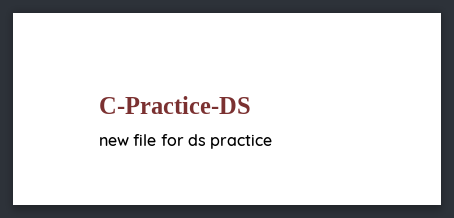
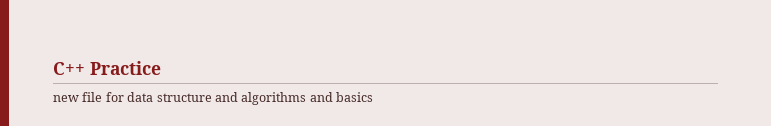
- C-Practice-DS
+ C++ Practice
- new file for ds practice
+ new file for data structure and algorithms and basics

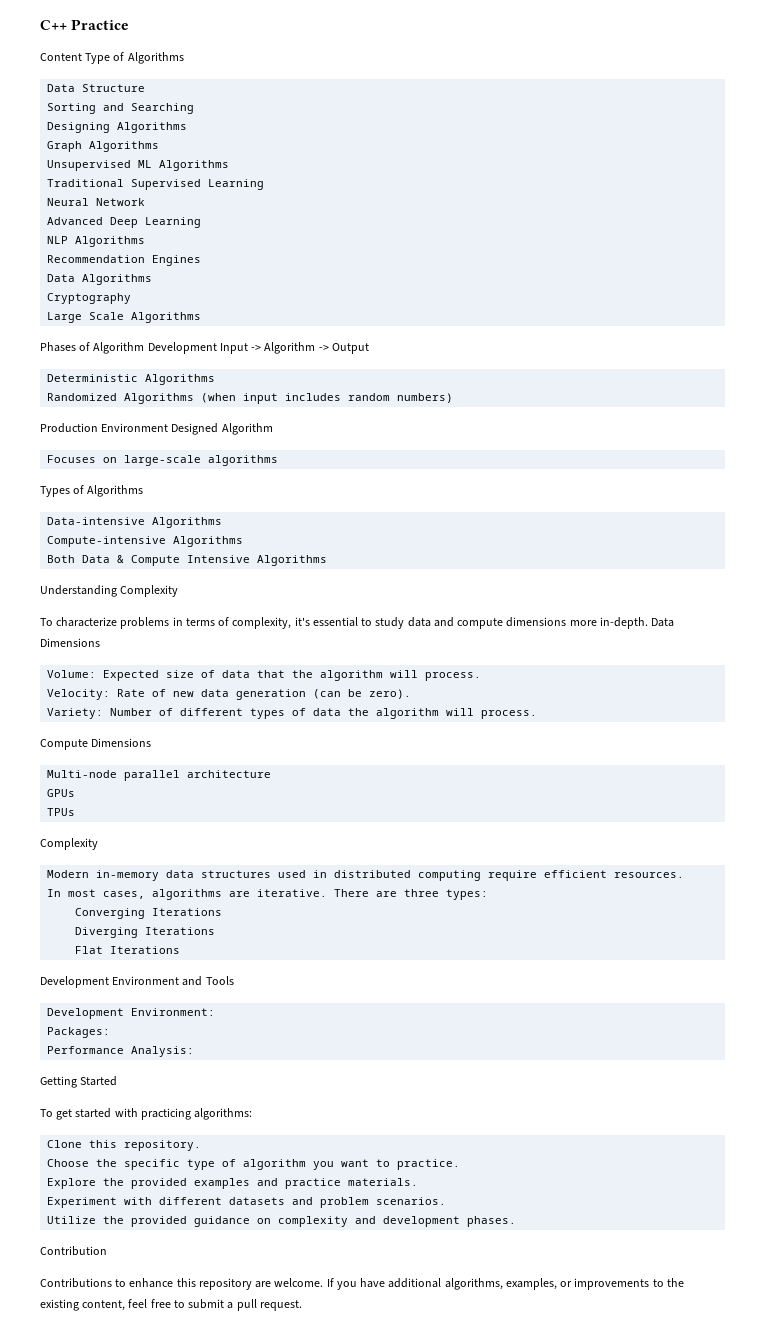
- new file for data structure and algorithms and basics
+ Content Type of Algorithms
+ Data Structure
+ Sorting and Searching
+ Designing Algorithms
+ Graph Algorithms
+ Unsupervised ML Algorithms
+ Traditional Supervised Learning
+ Neural Network
+ Advanced Deep Learning
+ NLP Algorithms
+ Recommendation Engines
+ Data Algorithms
+ Cryptography
+ Large Scale Algorithms
+ Phases of Algorithm Development Input -> Algorithm -> Output
+ Deterministic Algorithms
+ Randomized Algorithms (when input includes random numbers)
+ Production Environment Designed Algorithm
+ Focuses on large-scale algorithms
+ Types of Algorithms
+ Data-intensive Algorithms
+ Compute-intensive Algorithms
+ Both Data & Compute Intensive Algorithms
+ Understanding Complexity
+ To characterize problems in terms of complexity, it's essential to study data and compute dimensions more in-depth. Data Dimensions
+ Volume: Expected size of data that the algorithm will process.
+ Velocity: Rate of new data generation (can be zero).
+ Variety: Number of different types of data the algorithm will process.
+ Compute Dimensions
+ Multi-node parallel architecture
+ GPUs
+ TPUs
+ Complexity
+ Modern in-memory data structures used in distributed computing require efficient resources.
+ In most cases, algorithms are iterative. There are three types:
+ Converging Iterations
+ Diverging Iterations
+ Flat Iterations
+ Development Environment and Tools
+ Development Environment:
+ Packages:
+ Performance Analysis:
+ Getting Started
+ To get started with practicing algorithms:
+ Clone this repository.
+ Choose the specific type of algorithm you want to practice.
+ Explore the provided examples and practice materials.
+ Experiment with different datasets and problem scenarios.
+ Utilize the provided guidance on complexity and development phases.
+ Contribution
+ Contributions to enhance this repository are welcome. If you have additional algorithms, examples, or improvements to the existing content, feel free to submit a pull request.

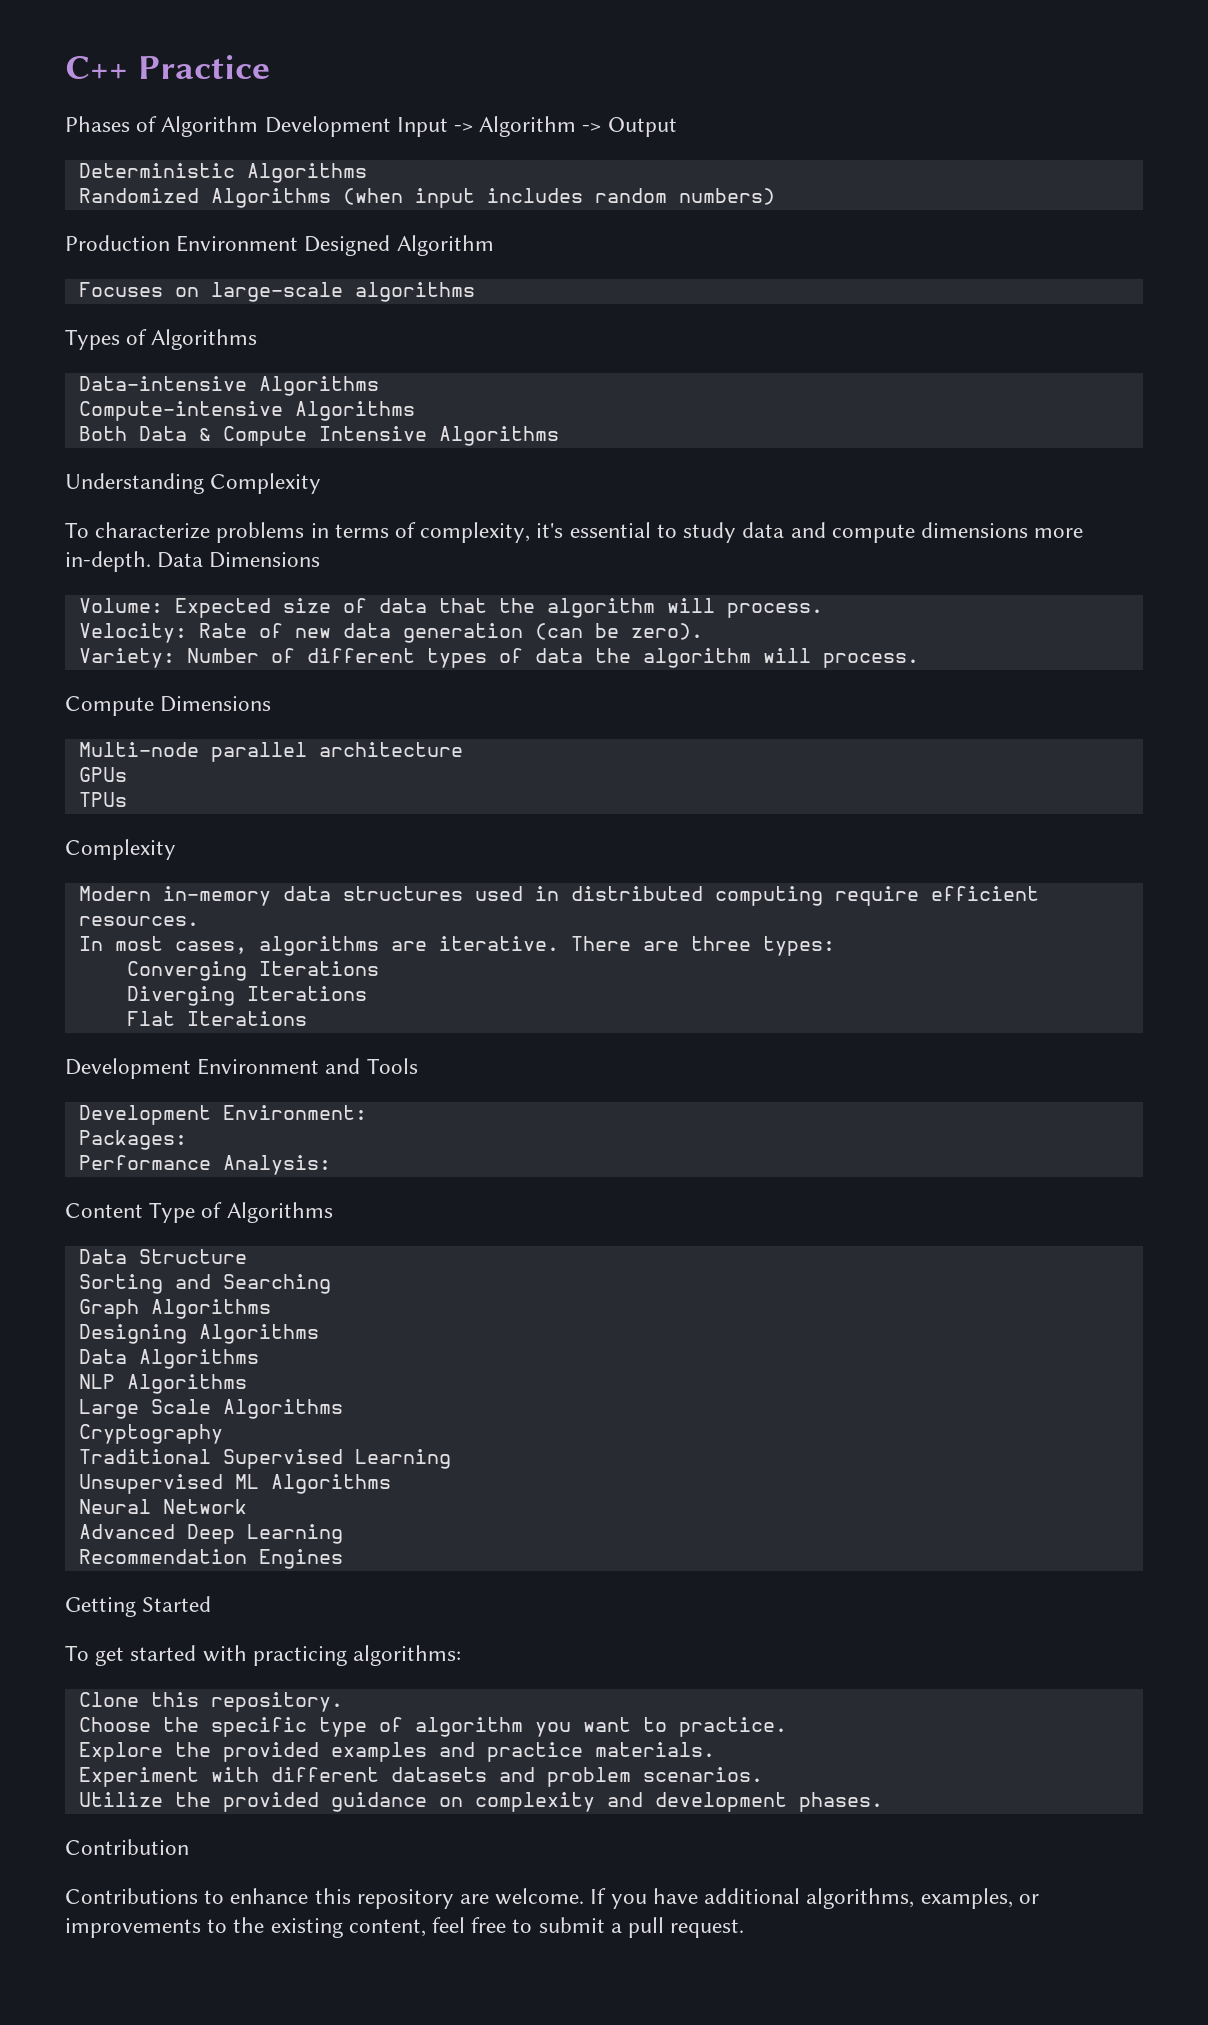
- Content Type of Algorithms
- Data Structure
- Sorting and Searching
- Designing Algorithms
- Graph Algorithms
- Unsupervised ML Algorithms
- Traditional Supervised Learning
- Neural Network
- Advanced Deep Learning
- NLP Algorithms
- Recommendation Engines
- Data Algorithms
- Cryptography
- Large Scale Algorithms
+ Content Type of Algorithms
+ Data Structure
+ Sorting and Searching
+ Graph Algorithms
+ Designing Algorithms
+ Data Algorithms
+ NLP Algorithms
+ Large Scale Algorithms
+ Cryptography
+ Traditional Supervised Learning
+ Unsupervised ML Algorithms
+ Neural Network
+ Advanced Deep Learning
+ Recommendation Engines

